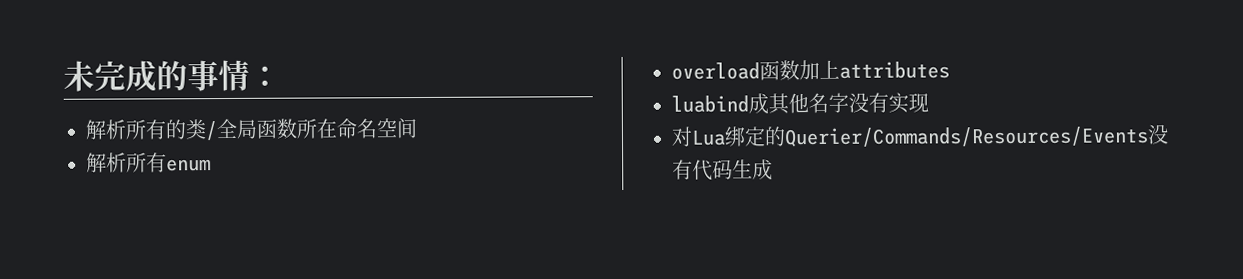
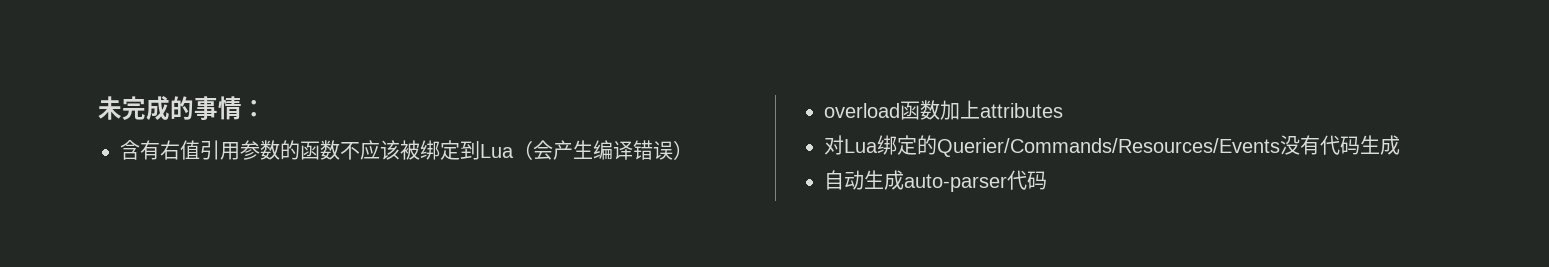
- 解析所有的类/全局函数所在命名空间
- 解析所有enum
+ 含有右值引用参数的函数不应该被绑定到Lua（会产生编译错误）
- luabind成其他名字没有实现
+ 自动生成auto-parser代码

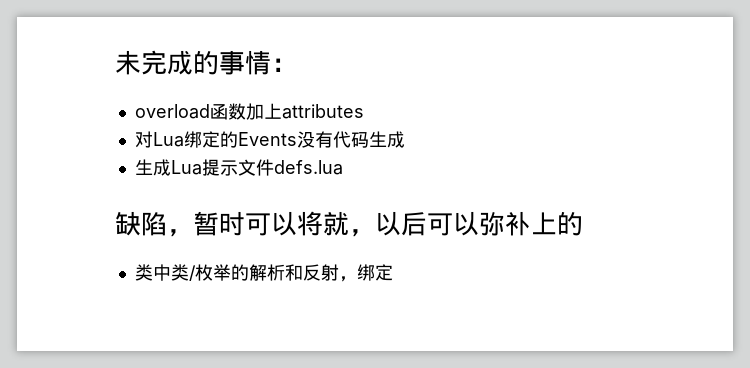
- 含有右值引用参数的函数不应该被绑定到Lua（会产生编译错误）
- 对Lua绑定的Querier/Commands/Resources/Events没有代码生成
+ 对Lua绑定的Events没有代码生成
- 自动生成auto-parser代码
+ 生成Lua提示文件defs.lua
+ 缺陷，暂时可以将就，以后可以弥补上的
+ 类中类/枚举的解析和反射，绑定

